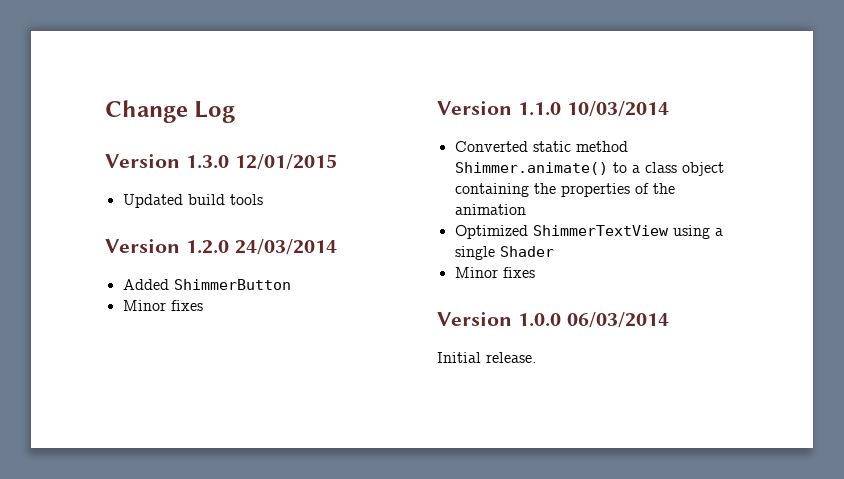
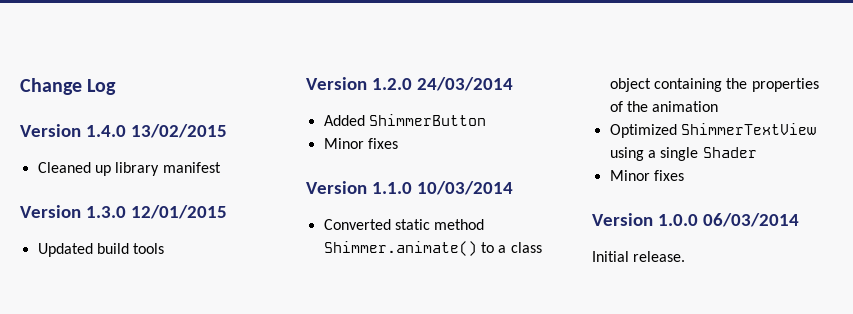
+ Version 1.4.0 13/02/2015
+ Cleaned up library manifest

